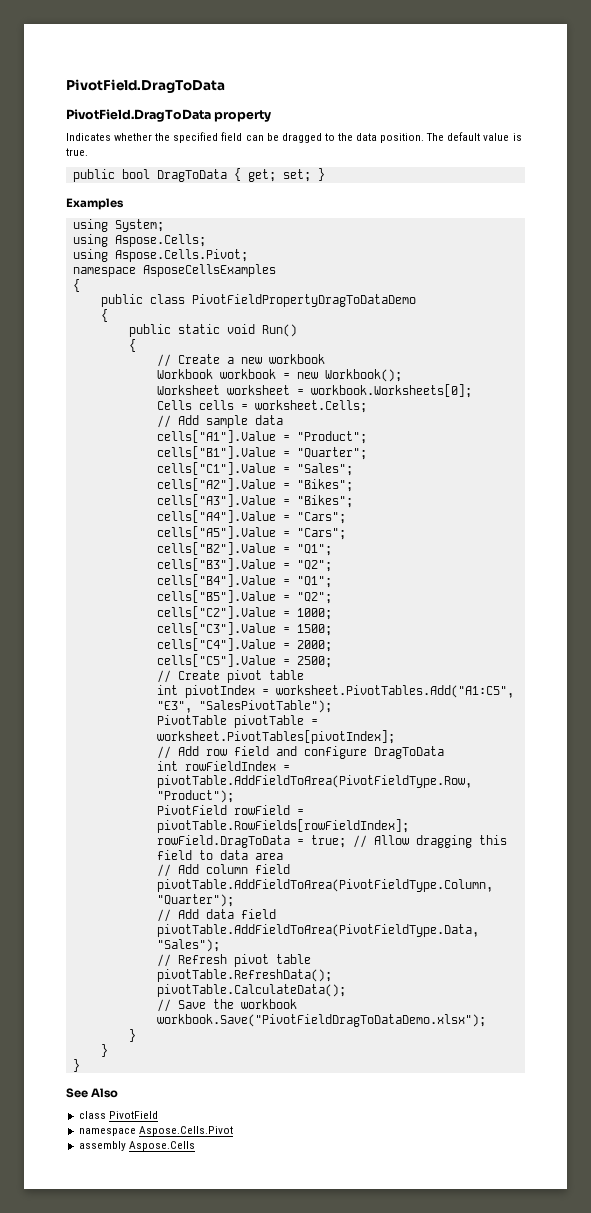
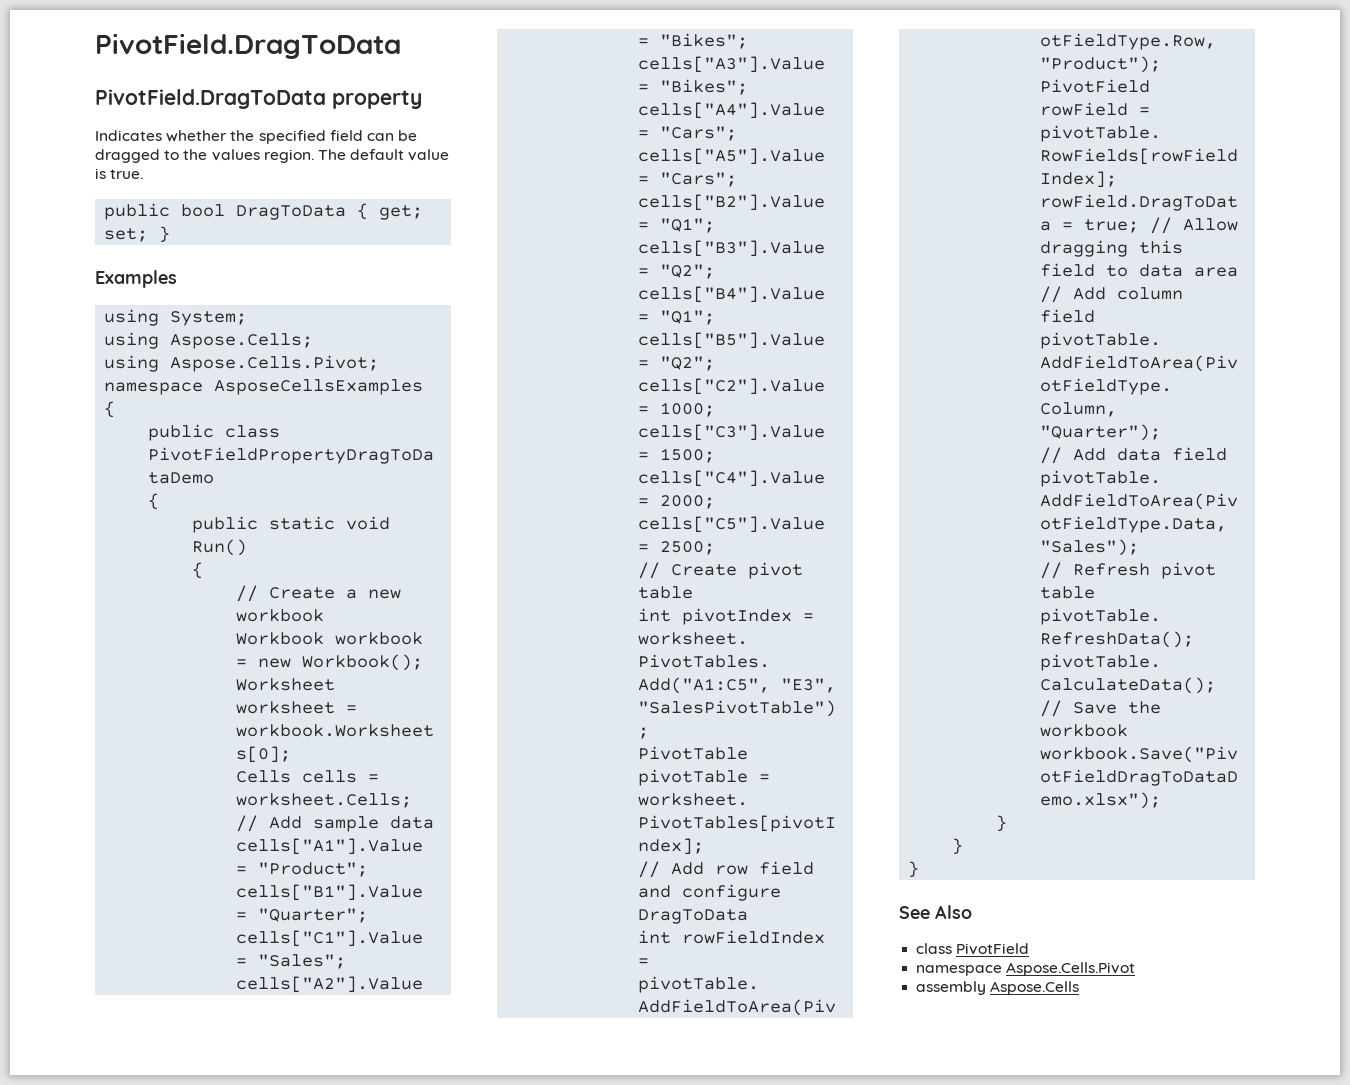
- Indicates whether the specified field can be dragged to the data position.
+ Indicates whether the specified field can be dragged to the values region.

